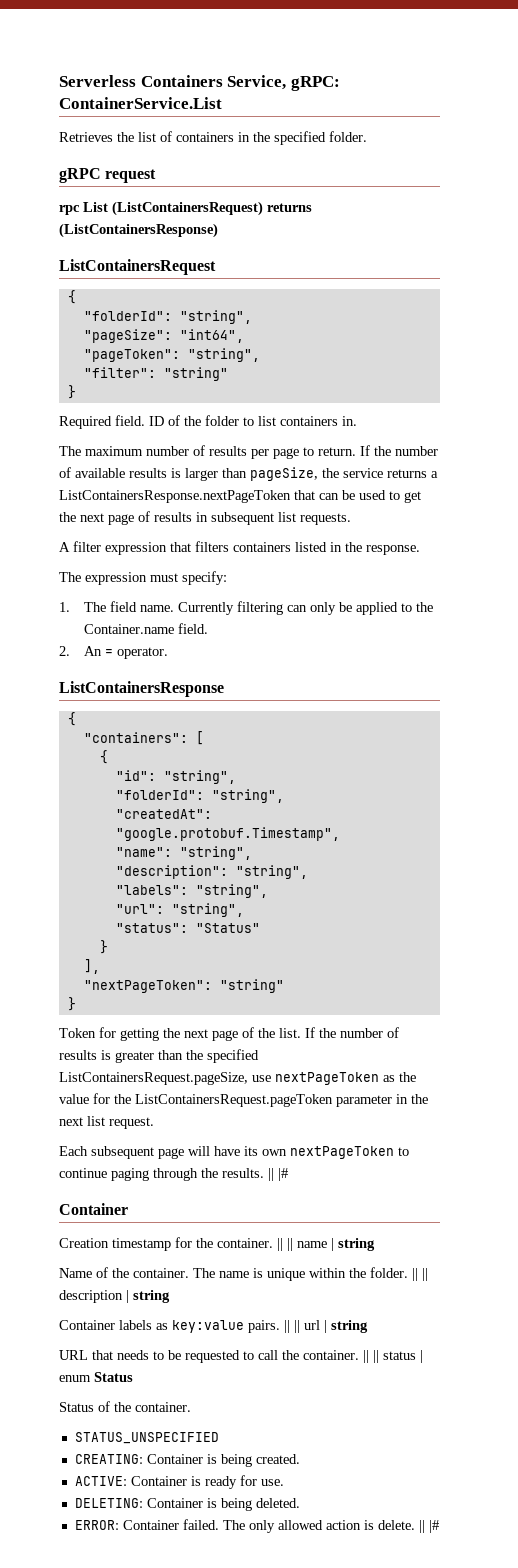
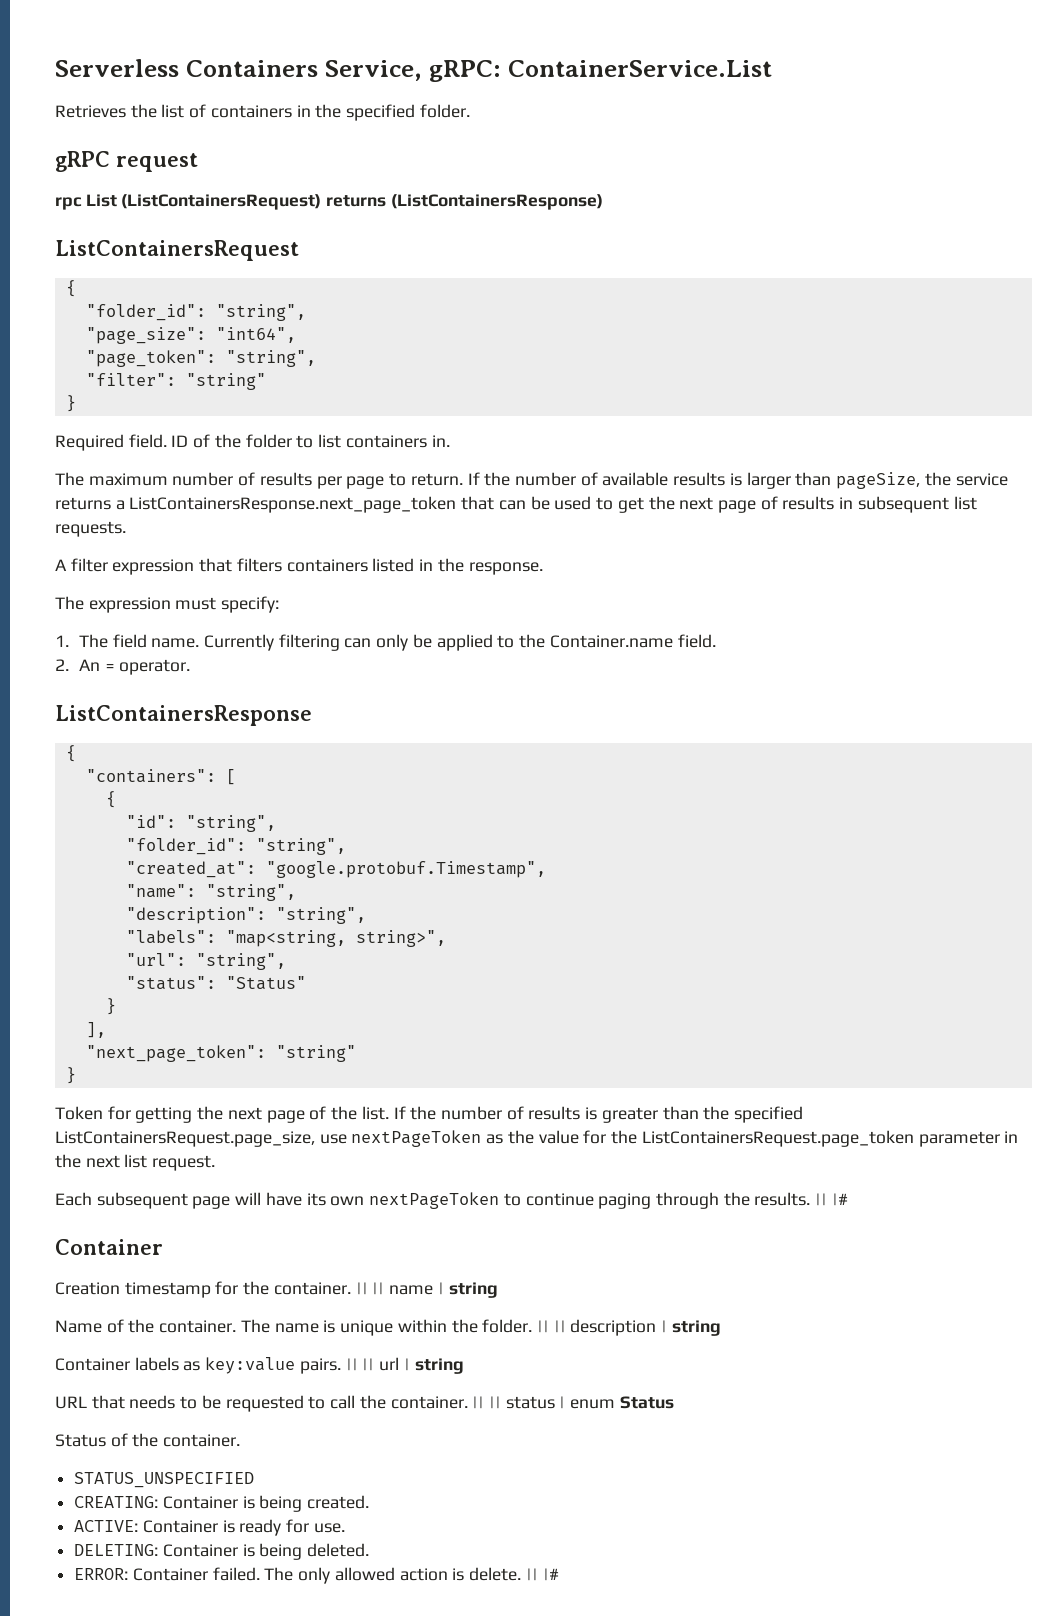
  ListContainersRequest
  {
- "folderId": "string",
- "pageSize": "int64",
+ "folder_id": "string",
+ "page_size": "int64",
- "pageToken": "string",
+ "page_token": "string",
- If the number of available results is larger than pageSize, the service returns a ListContainersResponse.nextPageToken that can be used to get the next page of results in subsequent list requests.
+ If the number of available results is larger than pageSize, the service returns a ListContainersResponse.next_page_token that can be used to get the next page of results in subsequent list requests.
  "id": "string",
- "folderId": "string",
- "createdAt": "google.protobuf.Timestamp",
+ "folder_id": "string",
+ "created_at": "google.protobuf.Timestamp",
- "labels": "string",
+ "labels": "map<string, string>",
- "nextPageToken": "string"
+ "next_page_token": "string"
- If the number of results is greater than the specified ListContainersRequest.pageSize, use nextPageToken as the value for the ListContainersRequest.pageToken parameter in the next list request.
+ If the number of results is greater than the specified ListContainersRequest.page_size, use nextPageToken as the value for the ListContainersRequest.page_token parameter in the next list request.

